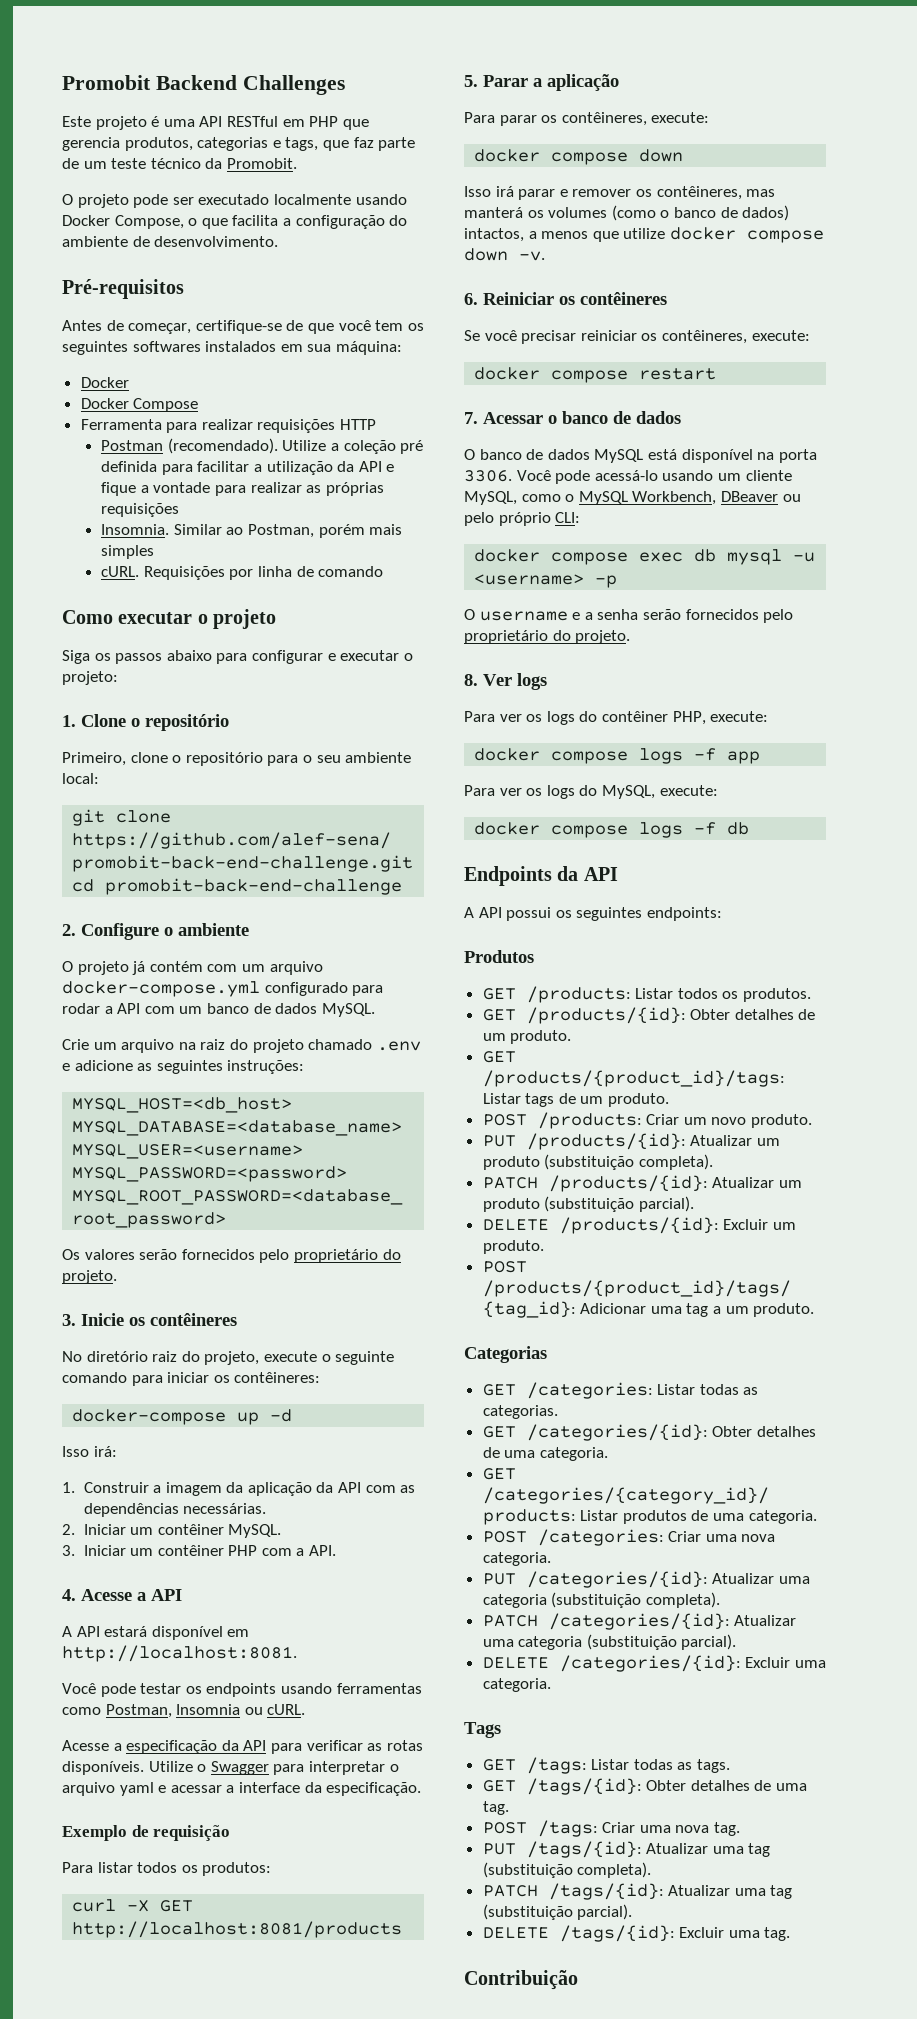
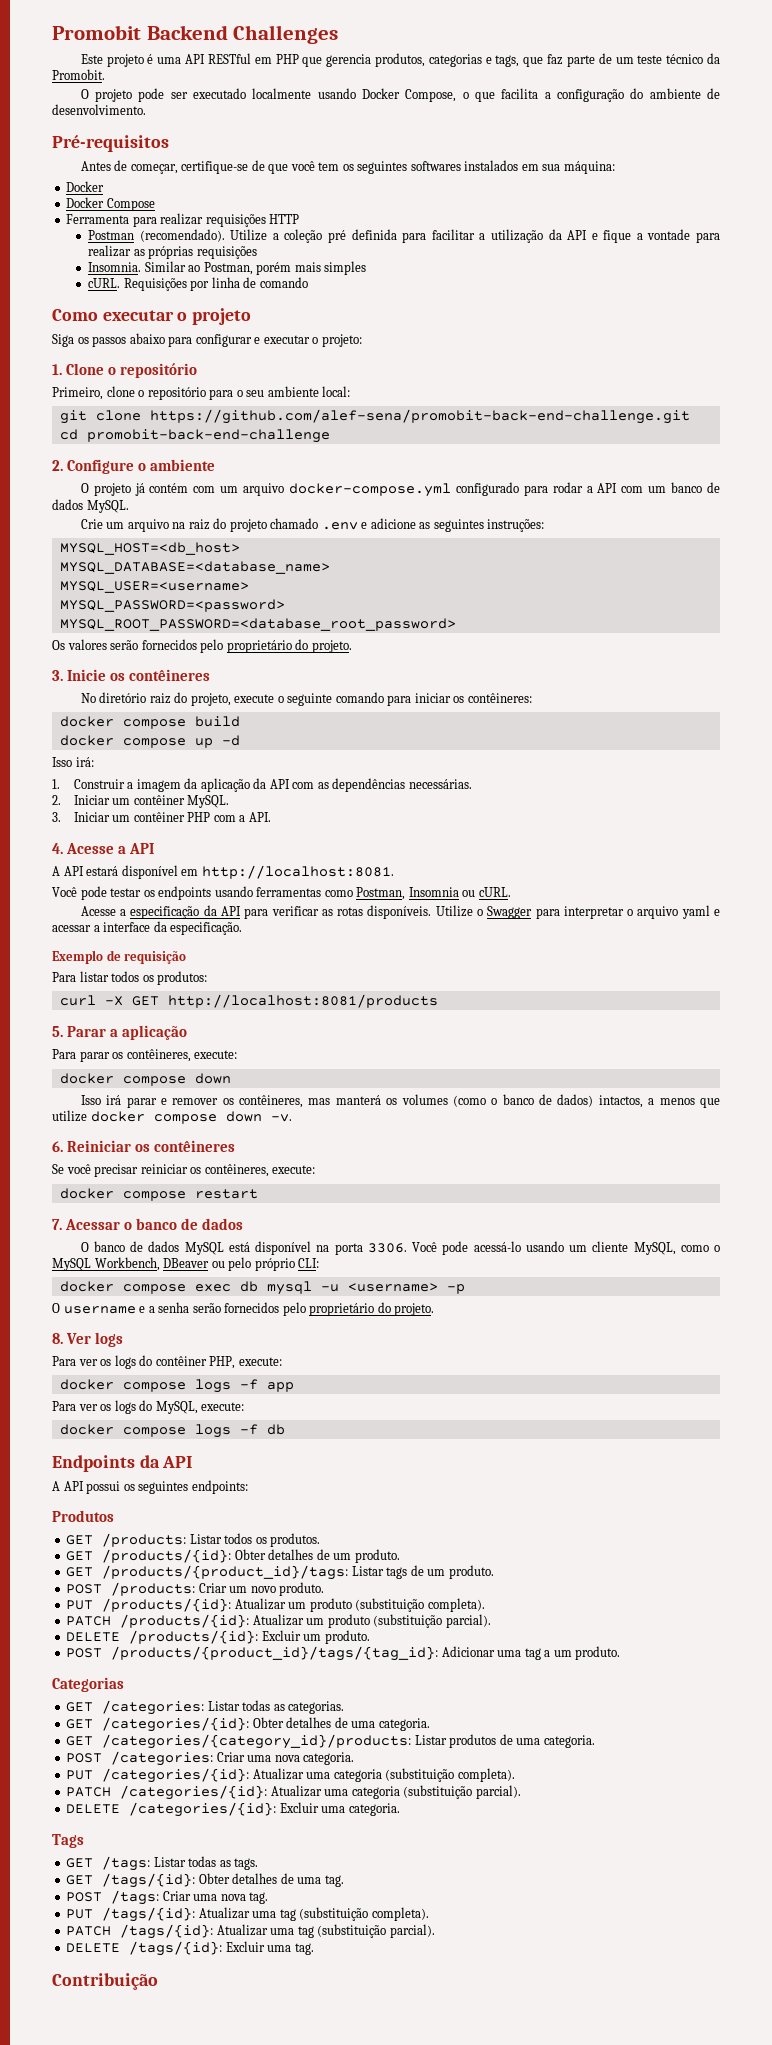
- docker-compose up -d
+ docker compose build
+ docker compose up -d

